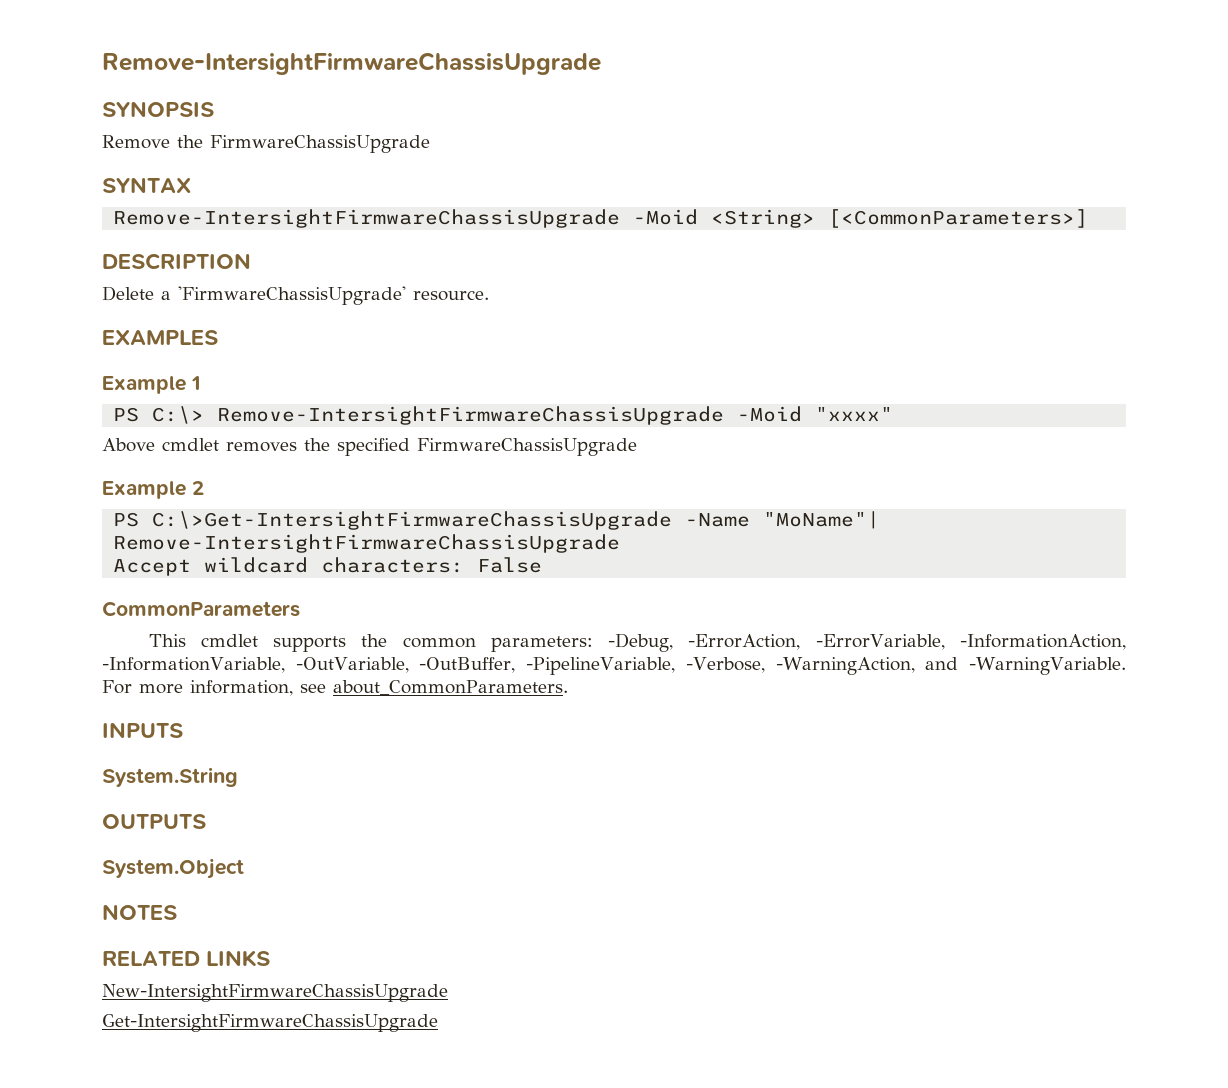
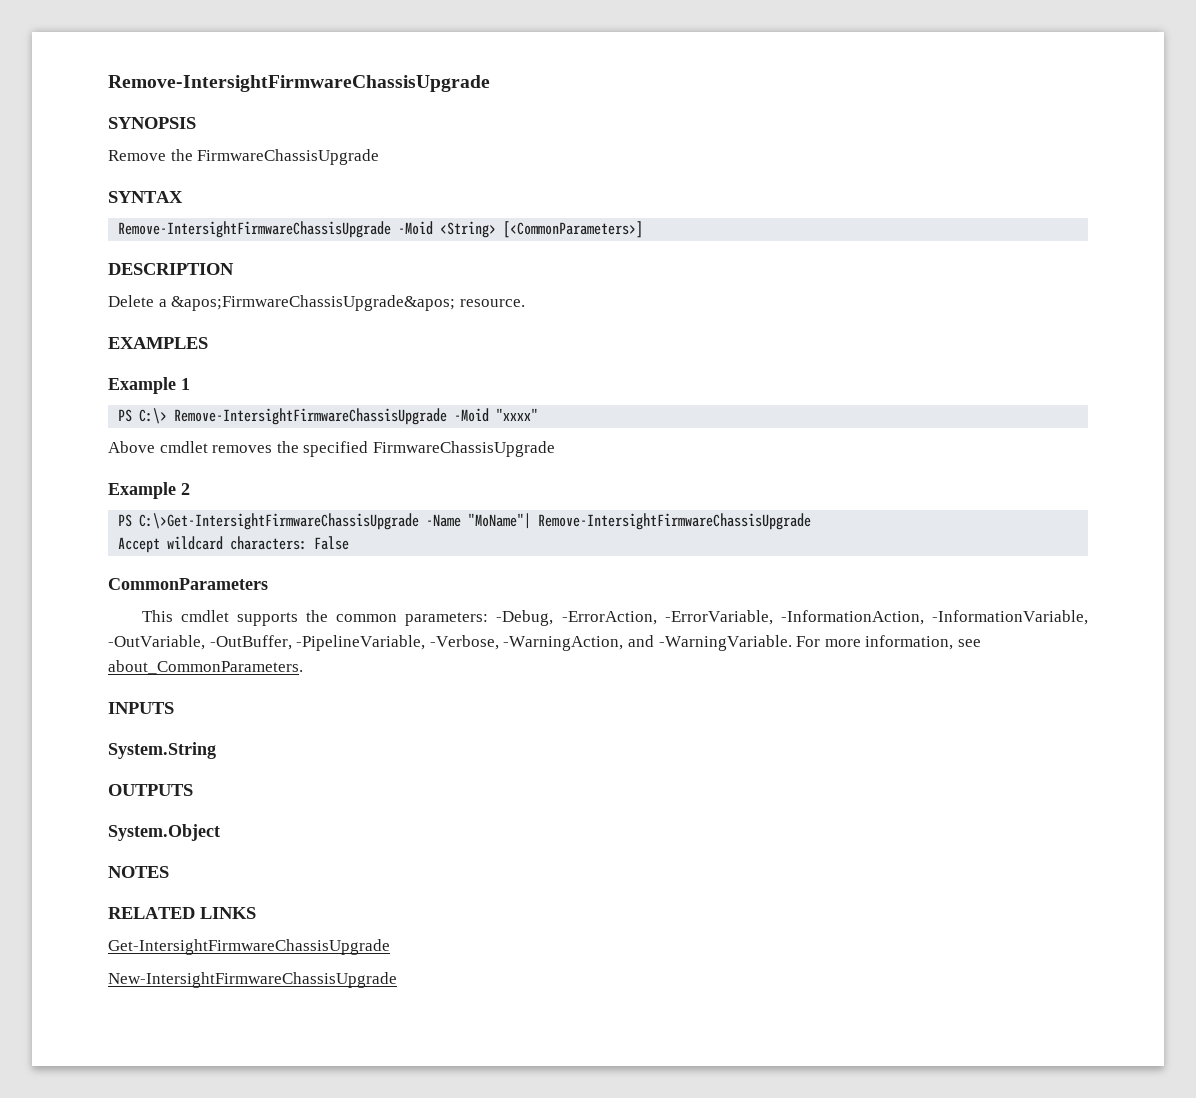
- Delete a 'FirmwareChassisUpgrade' resource.
+ Delete a &apos;FirmwareChassisUpgrade&apos; resource.
+ Get-IntersightFirmwareChassisUpgrade
- Get-IntersightFirmwareChassisUpgrade

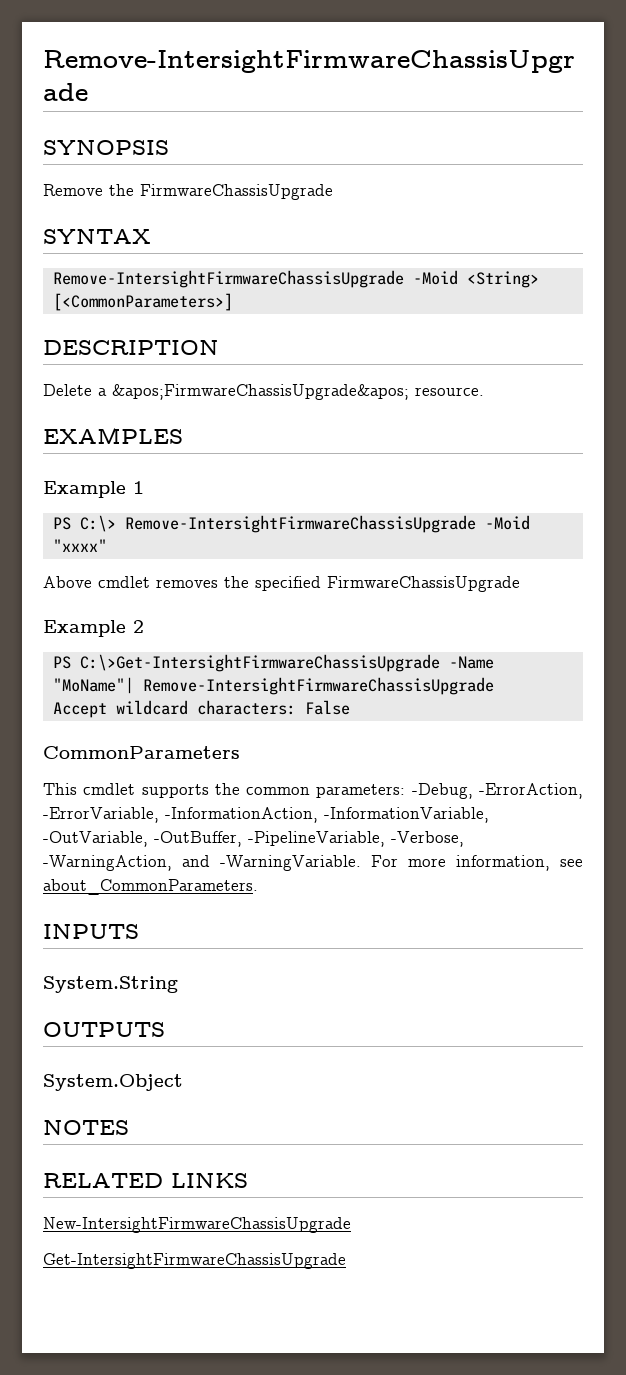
+ New-IntersightFirmwareChassisUpgrade
- New-IntersightFirmwareChassisUpgrade

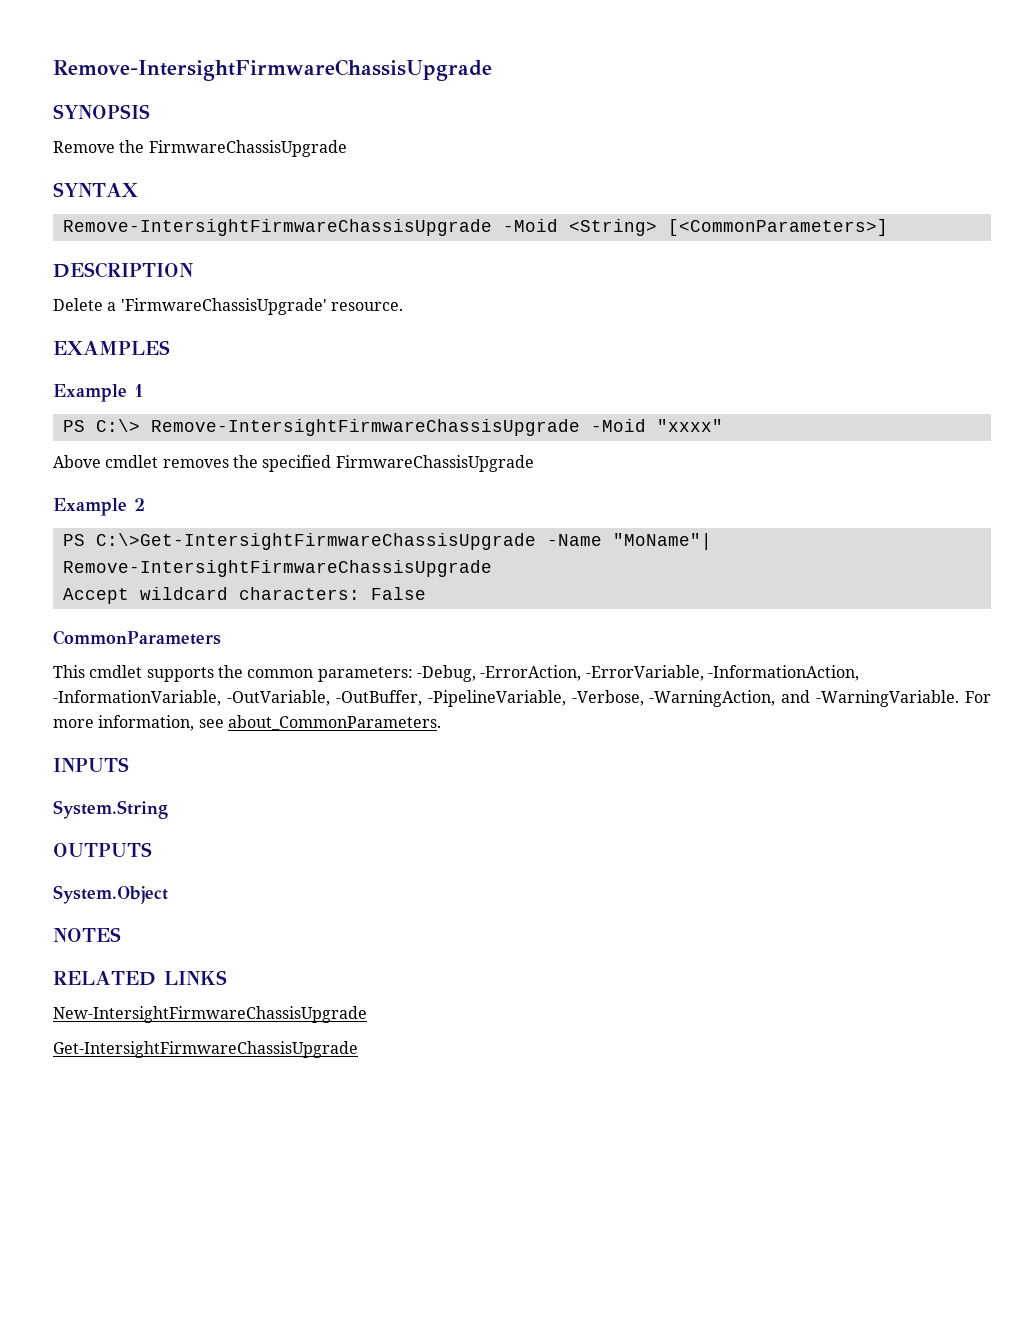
- Delete a &apos;FirmwareChassisUpgrade&apos; resource.
+ Delete a 'FirmwareChassisUpgrade' resource.

